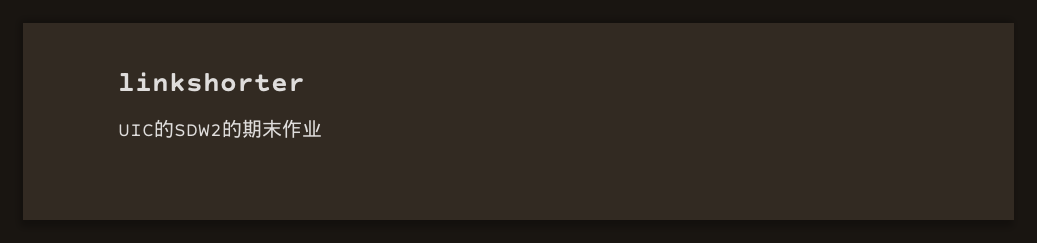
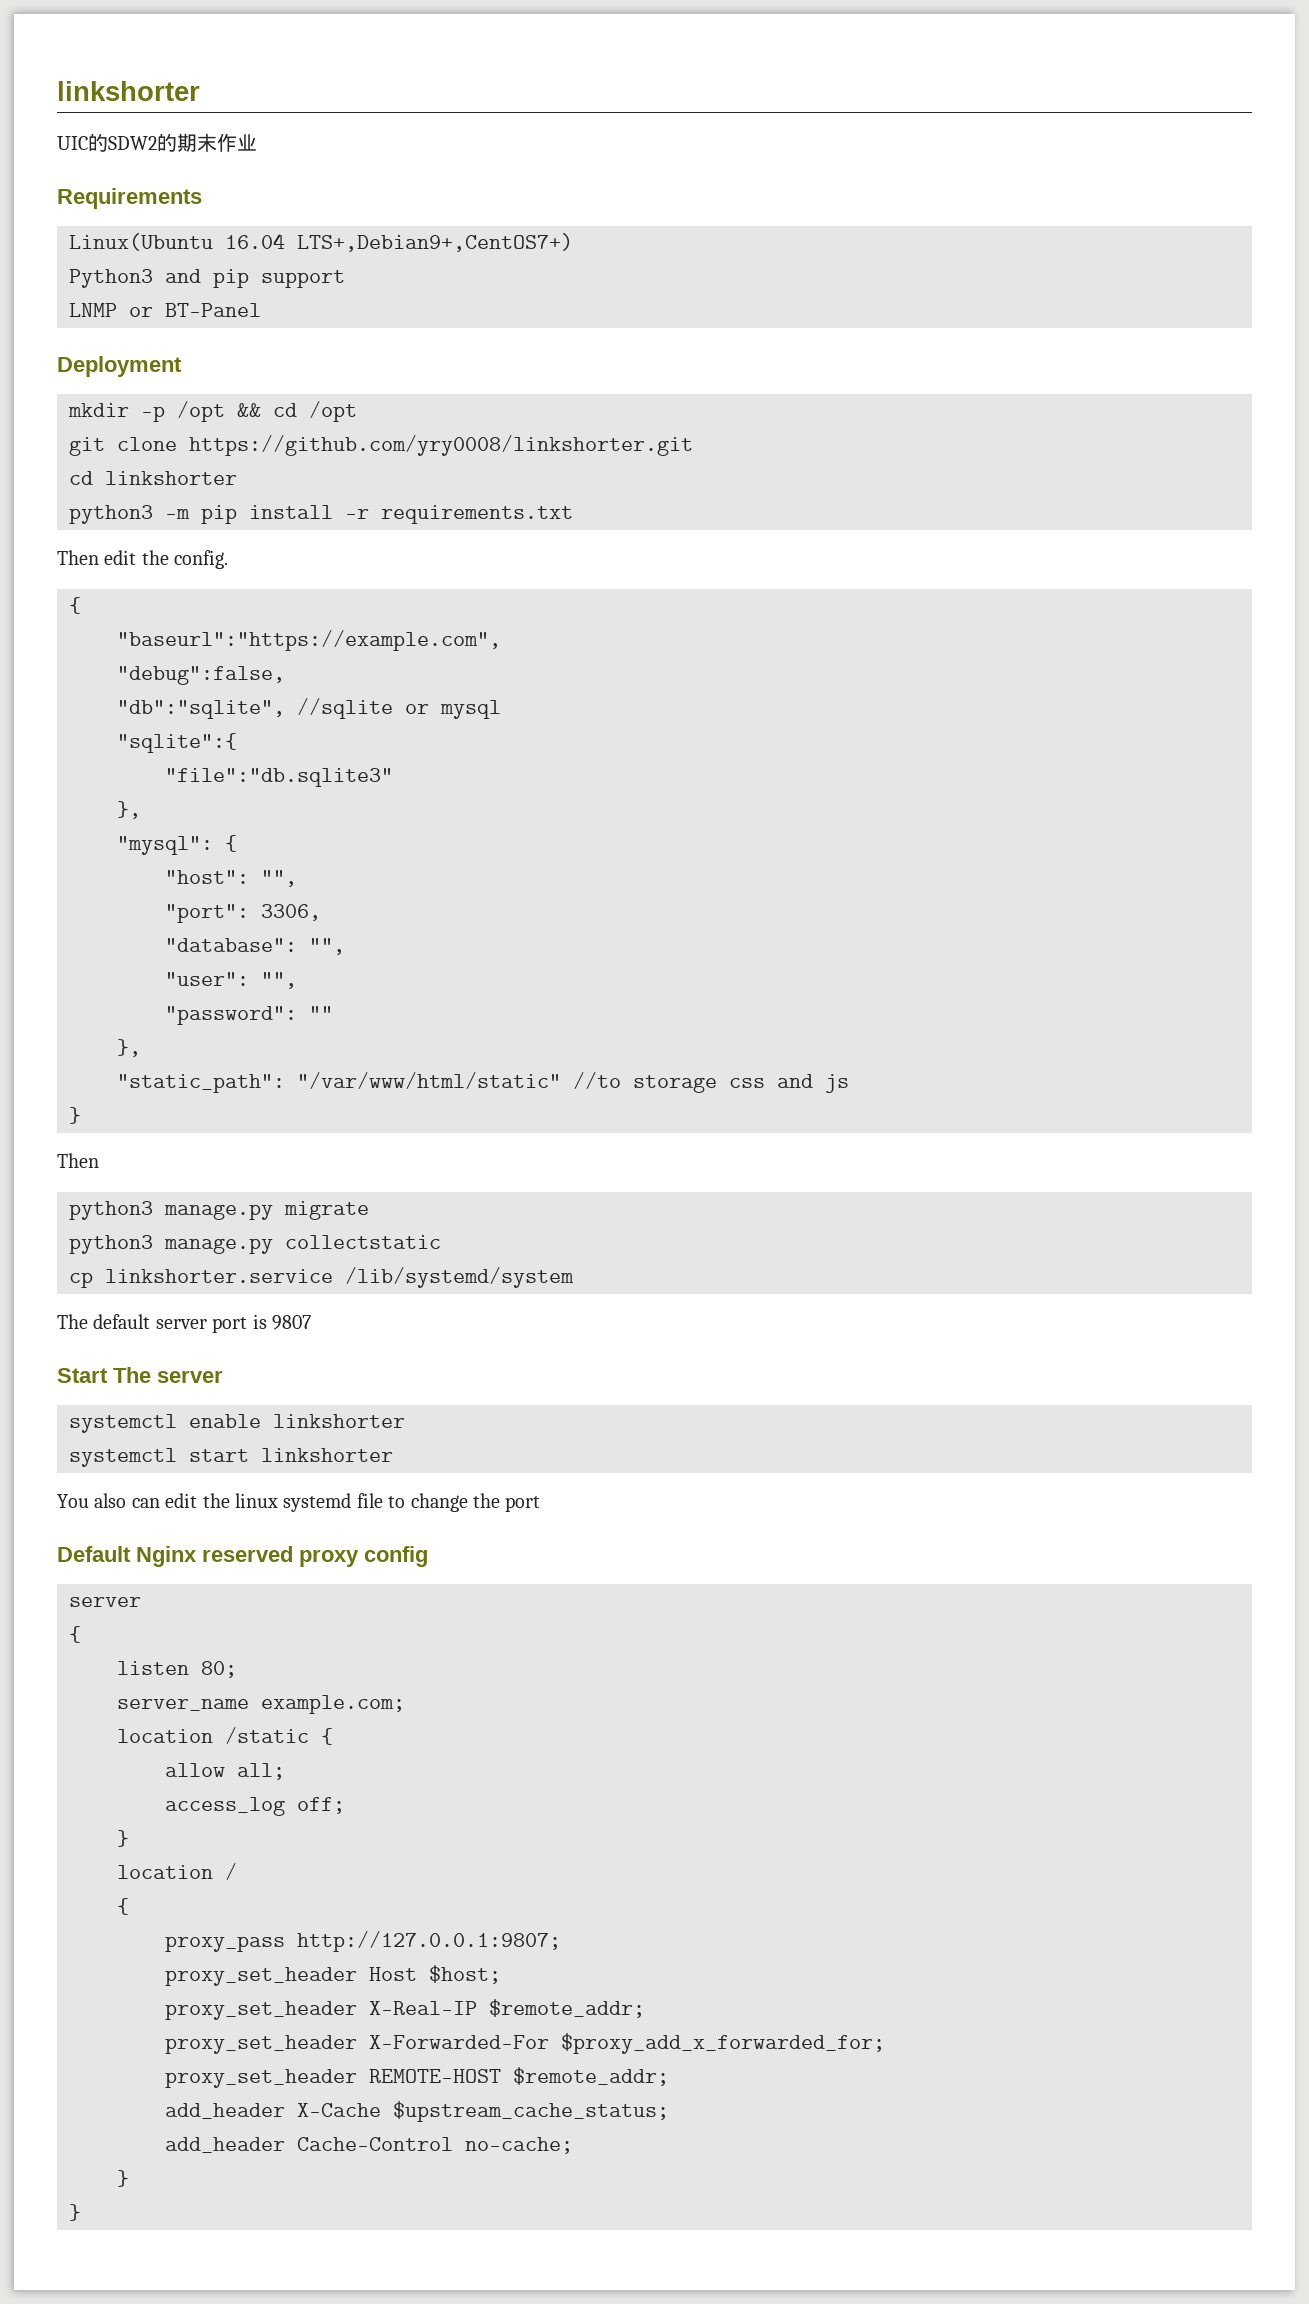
+ Requirements
+ Linux(Ubuntu 16.04 LTS+,Debian9+,CentOS7+)
+ Python3 and pip support
+ LNMP or BT-Panel
+ Deployment
+ mkdir -p /opt && cd /opt
+ git clone https://github.com/yry0008/linkshorter.git
+ cd linkshorter
+ python3 -m pip install -r requirements.txt
+ Then edit the config.
+ {
+ "baseurl":"https://example.com",
+ "debug":false,
+ "db":"sqlite", //sqlite or mysql
+ "sqlite":{
+ "file":"db.sqlite3"
+ },
+ "mysql": {
+ "host": "",
+ "port": 3306,
+ "database": "",
+ "user": "",
+ "password": ""
+ },
+ "static_path": "/var/www/html/static" //to storage css and js
+ }
+ Then
+ python3 manage.py migrate
+ python3 manage.py collectstatic
+ cp linkshorter.service /lib/systemd/system
+ The default server port is 9807
+ Start The server
+ systemctl enable linkshorter
+ systemctl start linkshorter
+ You also can edit the linux systemd file to change the port
+ Default Nginx reserved proxy config
+ server
+ {
+ listen 80;
+ server_name example.com;
+ location /static {
+ allow all;
+ access_log off;
+ }
+ location /
+ {
+ proxy_pass http://127.0.0.1:9807;
+ proxy_set_header Host $host;
+ proxy_set_header X-Real-IP $remote_addr;
+ proxy_set_header X-Forwarded-For $proxy_add_x_forwarded_for;
+ proxy_set_header REMOTE-HOST $remote_addr;
+ add_header X-Cache $upstream_cache_status;
+ add_header Cache-Control no-cache;
+ }
+ }

